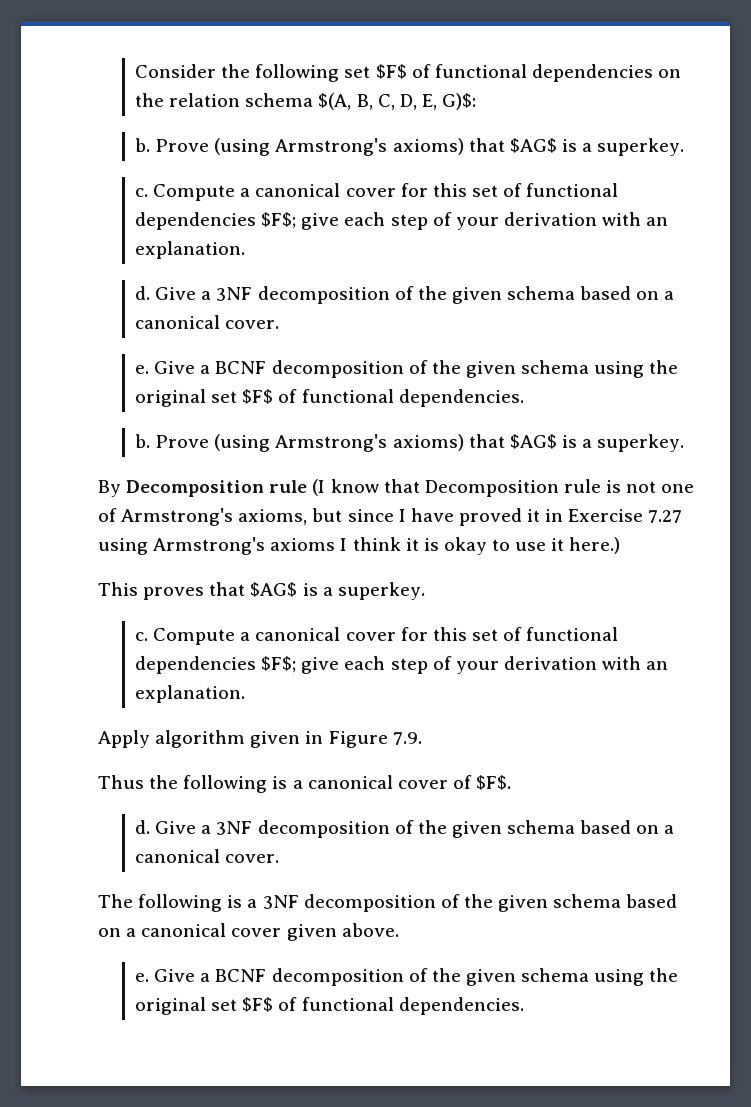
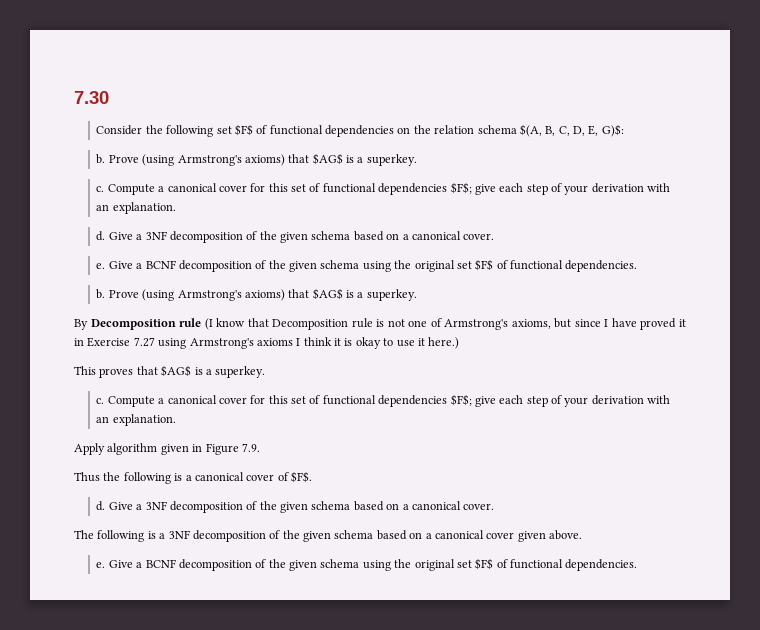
+ 7.30

